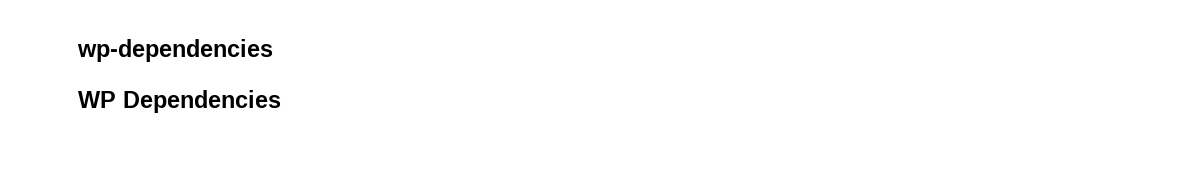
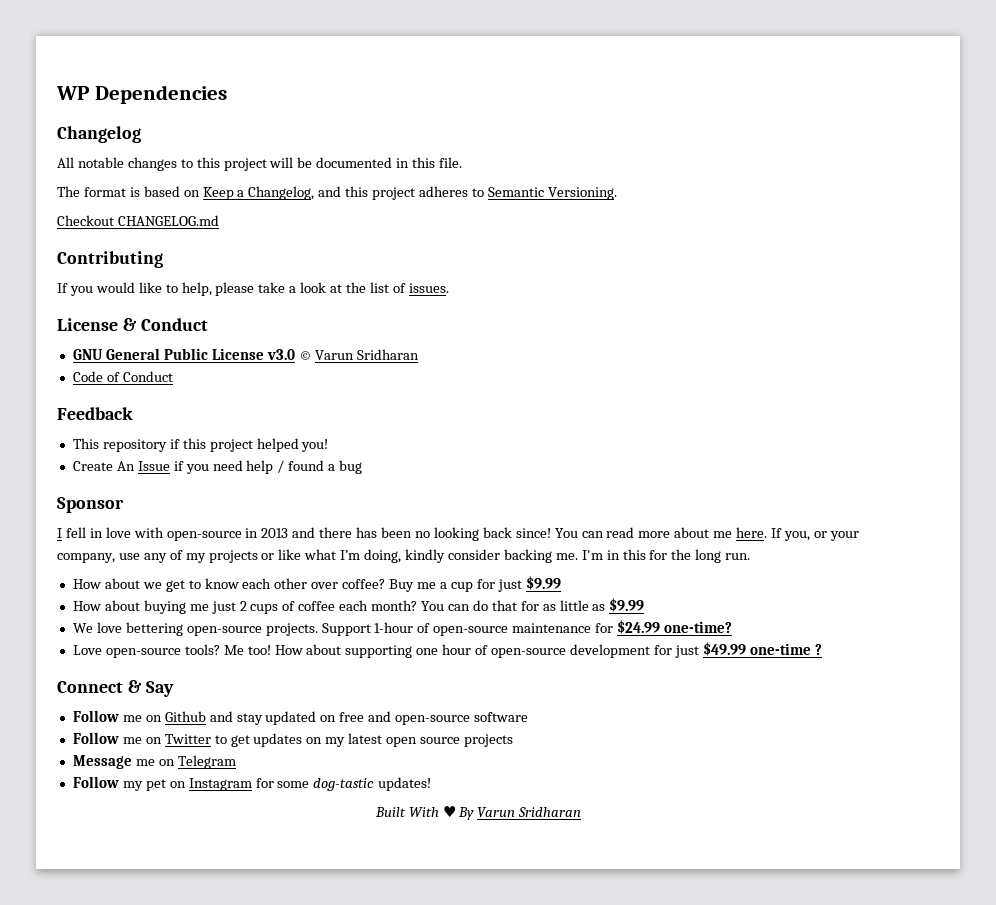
- wp-dependencies
+ Changelog
+ All notable changes to this project will be documented in this file.
+ The format is based on Keep a Changelog, and this project adheres to Semantic Versioning.
+ Checkout CHANGELOG.md
+ Contributing
+ If you would like to help, please take a look at the list of issues.
+ License & Conduct
+ GNU General Public License v3.0 © Varun Sridharan
+ Code of Conduct
+ Feedback
+ This repository if this project helped you!
+ Create An Issue if you need help / found a bug
+ Sponsor
+ I fell in love with open-source in 2013 and there has been no looking back since! You can read more about me here. If you, or your company, use any of my projects or like what I’m doing, kindly consider backing me. I'm in this for the long run.
+ How about we get to know each other over coffee? Buy me a cup for just $9.99
+ How about buying me just 2 cups of coffee each month? You can do that for as little as $9.99
+ We love bettering open-source projects. Support 1-hour of open-source maintenance for $24.99 one-time?
+ Love open-source tools? Me too! How about supporting one hour of open-source development for just $49.99 one-time ?
+ Connect & Say
+ Follow me on Github and stay updated on free and open-source software
+ Follow me on Twitter to get updates on my latest open source projects
+ Message me on Telegram
+ Follow my pet on Instagram for some dog-tastic updates!
+ Built With ♥ By Varun Sridharan

